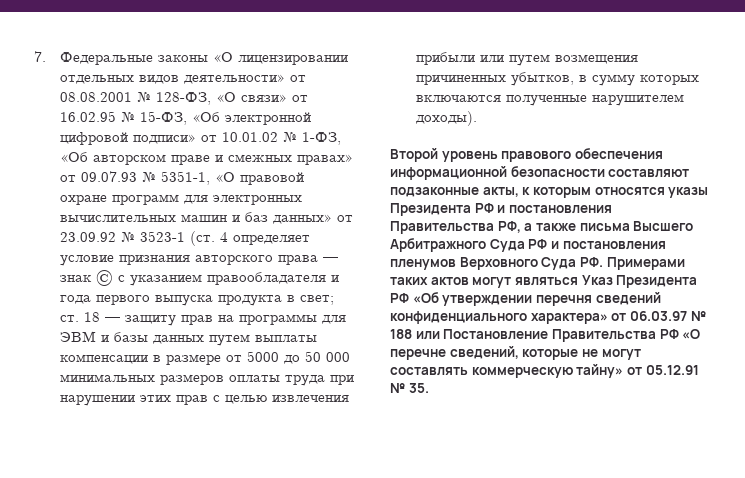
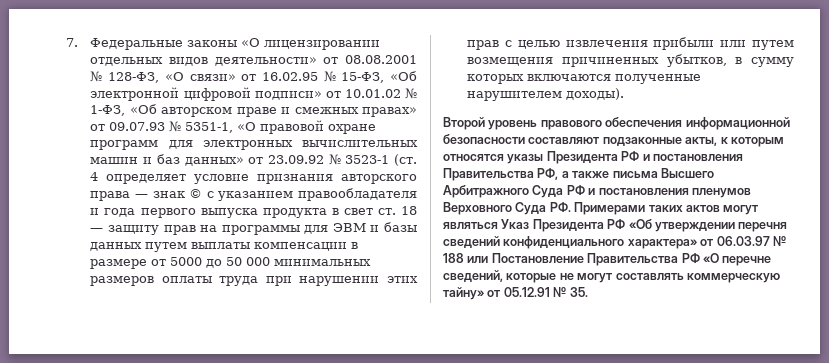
- 7. Федеральные законы «О лицензировании отдельных видов деятельности» от 08.08.2001 № 128-ФЗ, «О связи» от 16.02.95 № 15-ФЗ, «Об электронной цифровой подписи» от 10.01.02 № 1-ФЗ, «Об авторском праве и смежных правах» от 09.07.93 № 5351-1, «О правовой охране программ для электронных вычислительных машин и баз данных» от 23.09.92 № 3523-1 (ст. 4 определяет условие признания авторского права — знак © с указанием правообладателя и года первого выпуска продукта в свет; ст. 18 — защиту прав на программы для ЭВМ и базы данных путем выплаты компенсации в размере от 5000 до 50 000 минимальных размеров оплаты труда при нарушении этих прав с целью извлечения прибыли или путем возмещения причиненных убытков, в сумму которых включаются полученные нарушителем доходы).
+ 7. Федеральные законы «О лицензировании отдельных видов деятельности» от 08.08.2001 № 128-ФЗ, «О связи» от 16.02.95 № 15-ФЗ, «Об электронной цифровой подписи» от 10.01.02 № 1-ФЗ, «Об авторском праве и смежных правах» от 09.07.93 № 5351-1, «О правовой охране программ для электронных вычислительных машин и баз данных» от 23.09.92 № 3523-1 (ст. 4 определяет условие признания авторского права — знак © с указанием правообладателя и года первого выпуска продукта в свет ст. 18 — защиту прав на программы для ЭВМ и базы данных путем выплаты компенсации в размере от 5000 до 50 000 минимальных размеров оплаты труда при нарушении этих прав с целью извлечения прибыли или путем возмещения причиненных убытков, в сумму которых включаются полученные нарушителем доходы).

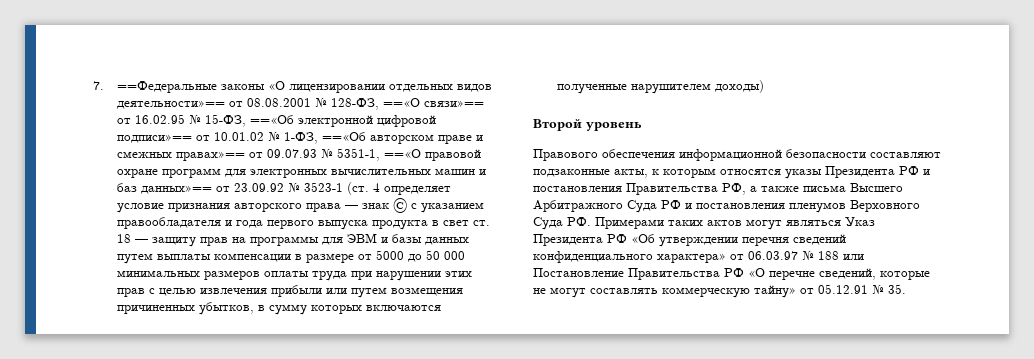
- 7. Федеральные законы «О лицензировании отдельных видов деятельности» от 08.08.2001 № 128-ФЗ, «О связи» от 16.02.95 № 15-ФЗ, «Об электронной цифровой подписи» от 10.01.02 № 1-ФЗ, «Об авторском праве и смежных правах» от 09.07.93 № 5351-1, «О правовой охране программ для электронных вычислительных машин и баз данных» от 23.09.92 № 3523-1 (ст. 4 определяет условие признания авторского права — знак © с указанием правообладателя и года первого выпуска продукта в свет ст. 18 — защиту прав на программы для ЭВМ и базы данных путем выплаты компенсации в размере от 5000 до 50 000 минимальных размеров оплаты труда при нарушении этих прав с целью извлечения прибыли или путем возмещения причиненных убытков, в сумму которых включаются полученные нарушителем доходы).
+ 7. ==Федеральные законы «О лицензировании отдельных видов деятельности»== от 08.08.2001 № 128-ФЗ, ==«О связи»== от 16.02.95 № 15-ФЗ, ==«Об электронной цифровой подписи»== от 10.01.02 № 1-ФЗ, ==«Об авторском праве и смежных правах»== от 09.07.93 № 5351-1, ==«О правовой охране программ для электронных вычислительных машин и баз данных»== от 23.09.92 № 3523-1 (ст. 4 определяет условие признания авторского права — знак © с указанием правообладателя и года первого выпуска продукта в свет ст. 18 — защиту прав на программы для ЭВМ и базы данных путем выплаты компенсации в размере от 5000 до 50 000 минимальных размеров оплаты труда при нарушении этих прав с целью извлечения прибыли или путем возмещения причиненных убытков, в сумму которых включаются полученные нарушителем доходы)
- Второй уровень правового обеспечения информационной безопасности составляют подзаконные акты, к которым относятся указы Президента РФ и постановления Правительства РФ, а также письма Высшего Арбитражного Суда РФ и постановления пленумов Верховного Суда РФ. Примерами таких актов могут являться Указ Президента РФ «Об утверждении перечня сведений конфиденциального характера» от 06.03.97 № 188 или Постановление Правительства РФ «О перечне сведений, которые не могут составлять коммерческую тайну» от 05.12.91 № 35.
+ Второй уровень
+ Правового обеспечения информационной безопасности составляют подзаконные акты, к которым относятся указы Президента РФ и постановления Правительства РФ, а также письма Высшего Арбитражного Суда РФ и постановления пленумов Верховного Суда РФ. Примерами таких актов могут являться Указ Президента РФ «Об утверждении перечня сведений конфиденциального характера» от 06.03.97 № 188 или Постановление Правительства РФ «О перечне сведений, которые не могут составлять коммерческую тайну» от 05.12.91 № 35.

